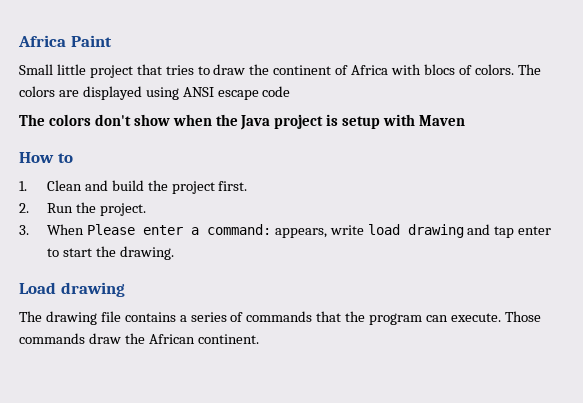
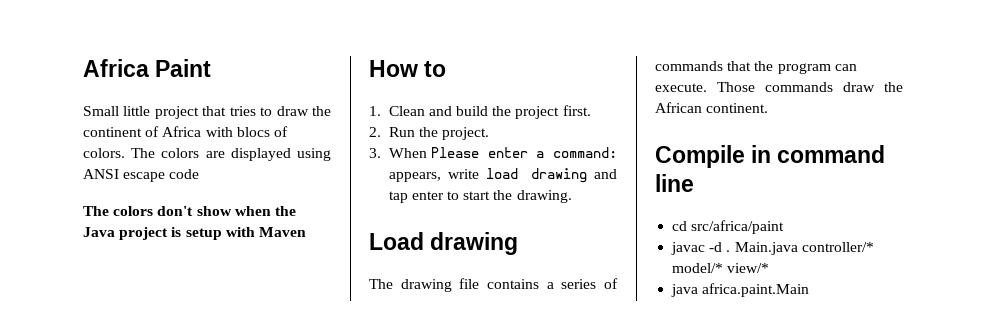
+ Compile in command line
+ cd src/africa/paint
+ javac -d . Main.java controller/* model/* view/*
+ java africa.paint.Main

